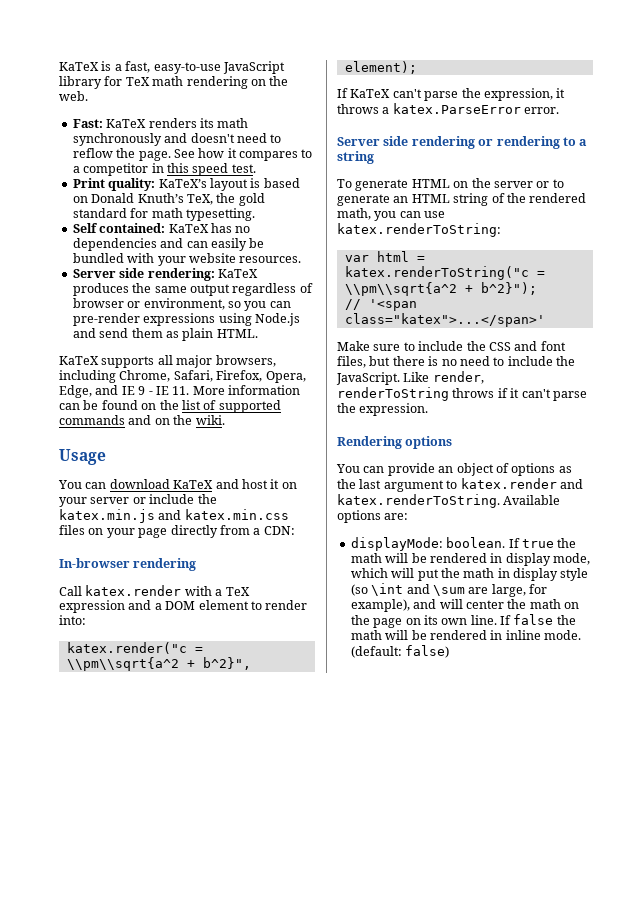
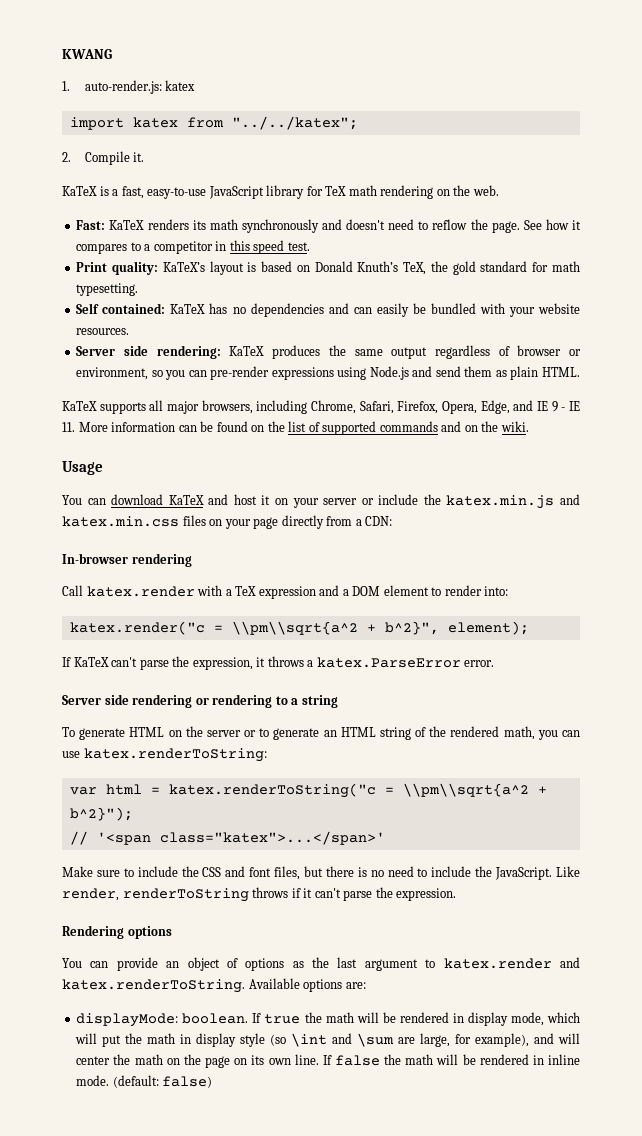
+ KWANG
+ 1. auto-render.js: katex
+ import katex from "../../katex";
+ 2. Compile it.

